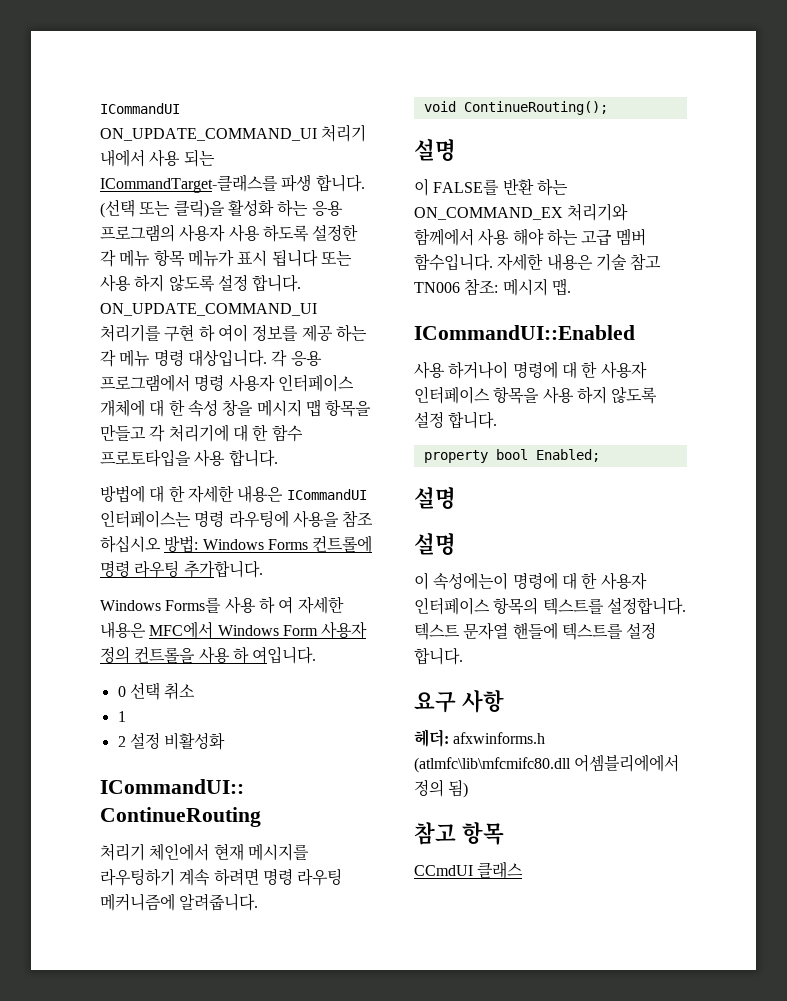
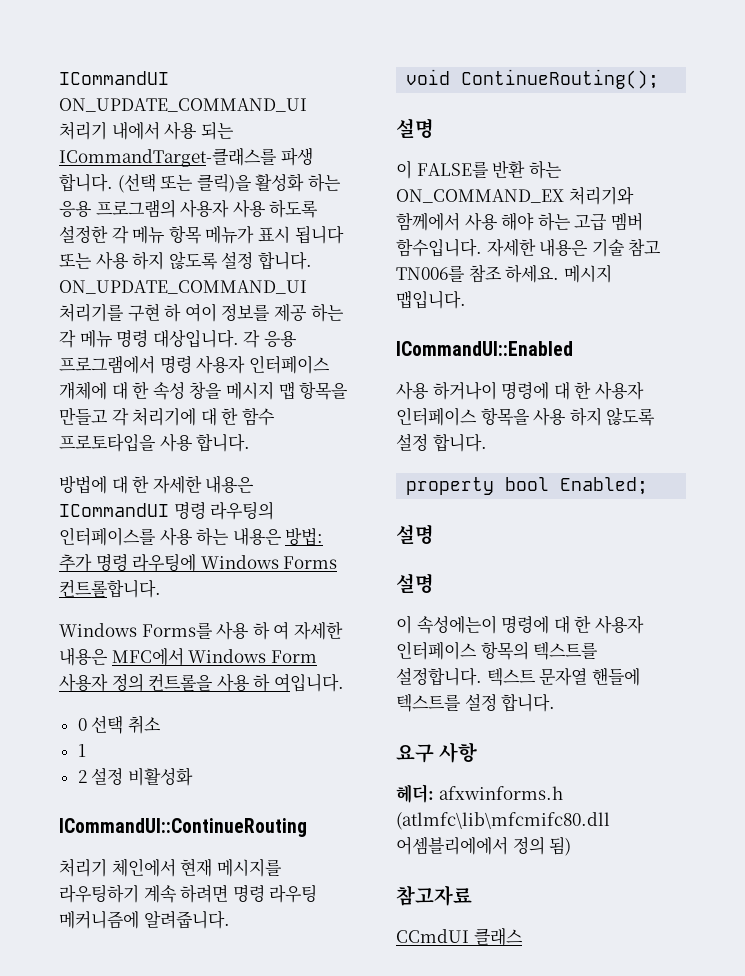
- 방법에 대 한 자세한 내용은 ICommandUI 인터페이스는 명령 라우팅에 사용을 참조 하십시오 방법: Windows Forms 컨트롤에 명령 라우팅 추가합니다.
+ 방법에 대 한 자세한 내용은 ICommandUI 명령 라우팅의 인터페이스를 사용 하는 내용은 방법: 추가 명령 라우팅에 Windows Forms 컨트롤합니다.
- 자세한 내용은 기술 참고 TN006 참조: 메시지 맵.
+ 자세한 내용은 기술 참고 TN006를 참조 하세요. 메시지 맵입니다.
- 참고 항목
+ 참고자료

